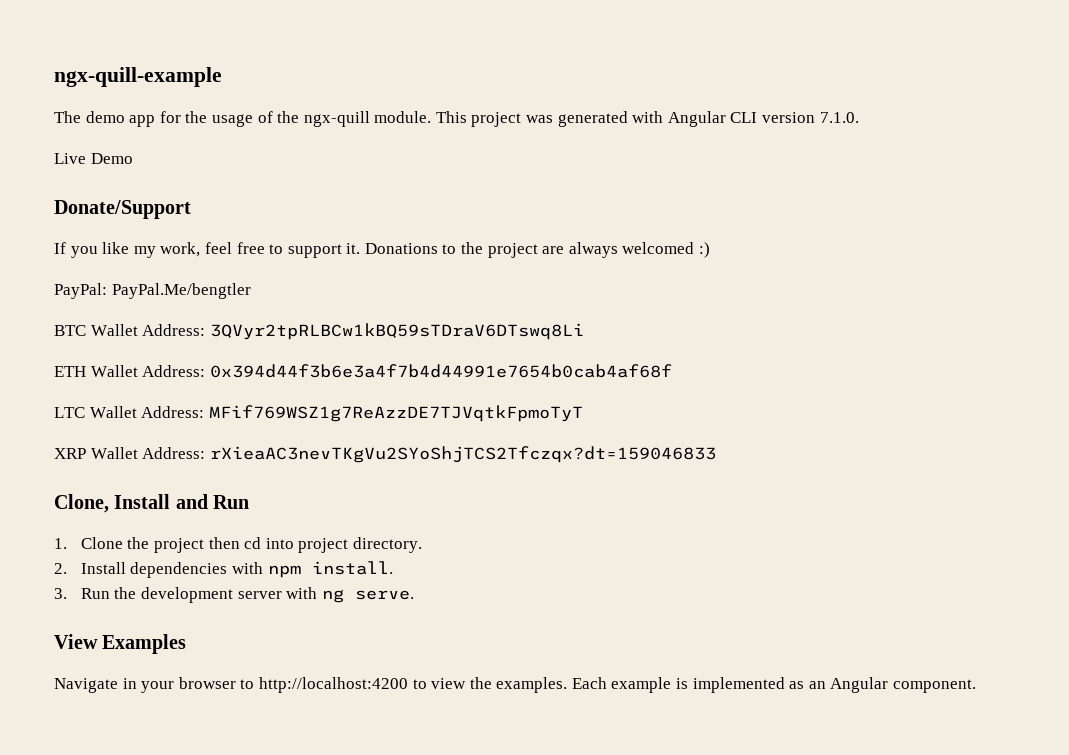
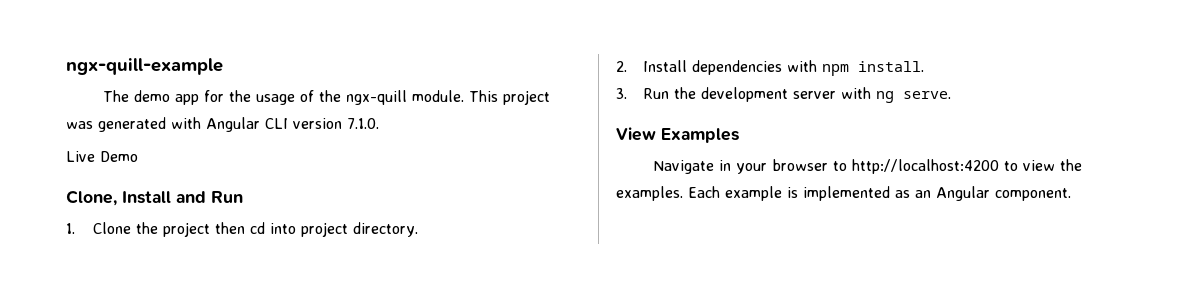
- Donate/Support
- If you like my work, feel free to support it. Donations to the project are always welcomed :)
- PayPal: PayPal.Me/bengtler
- BTC Wallet Address: 3QVyr2tpRLBCw1kBQ59sTDraV6DTswq8Li
- ETH Wallet Address: 0x394d44f3b6e3a4f7b4d44991e7654b0cab4af68f
- LTC Wallet Address: MFif769WSZ1g7ReAzzDE7TJVqtkFpmoTyT
- XRP Wallet Address: rXieaAC3nevTKgVu2SYoShjTCS2Tfczqx?dt=159046833

